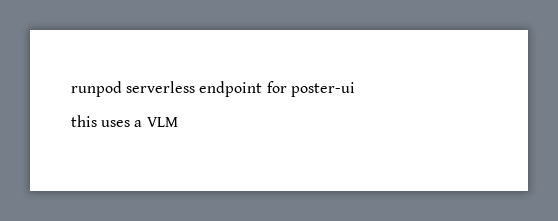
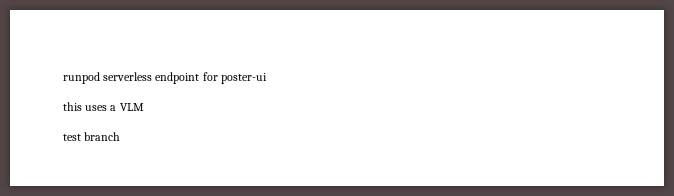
+ test branch

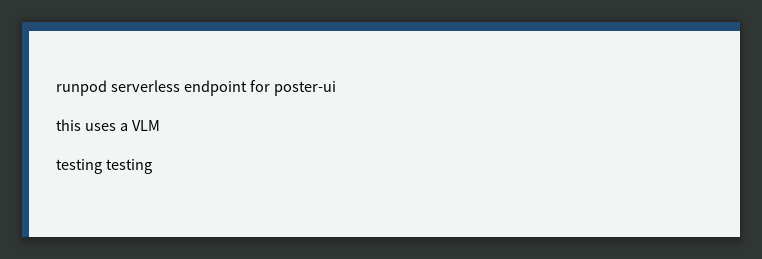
- test branch
+ testing testing

